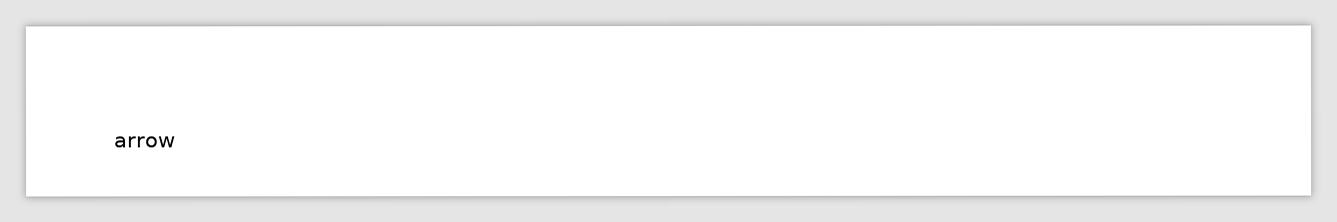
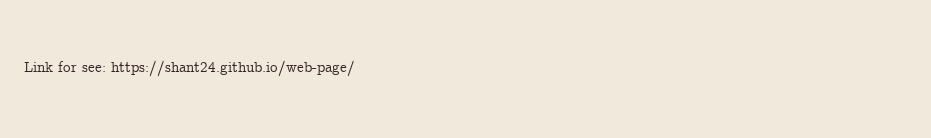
- arrow
+ Link for see: https://shant24.github.io/web-page/

